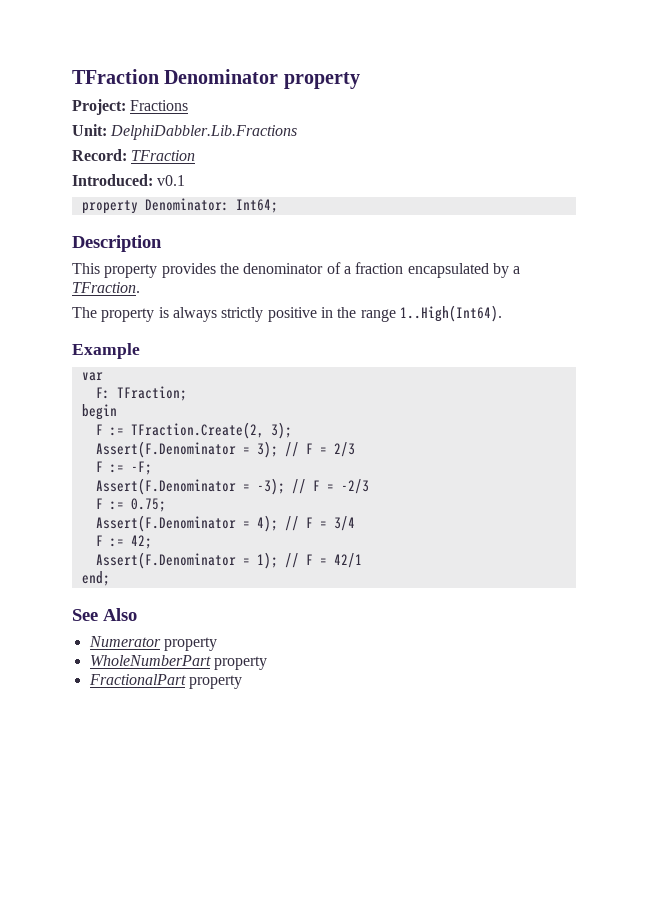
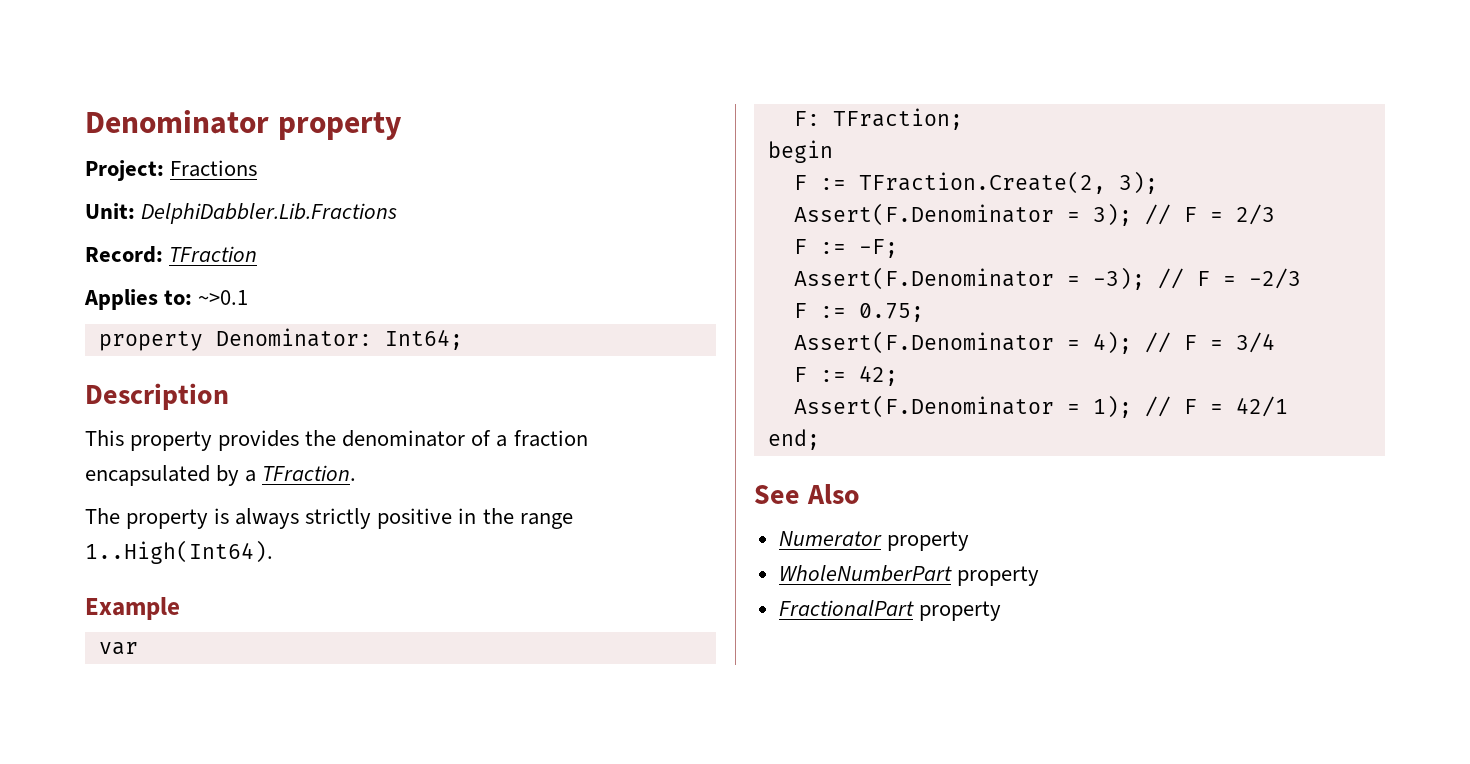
- TFraction Denominator property
+ Denominator property
- Introduced: v0.1
+ Applies to: ~>0.1

